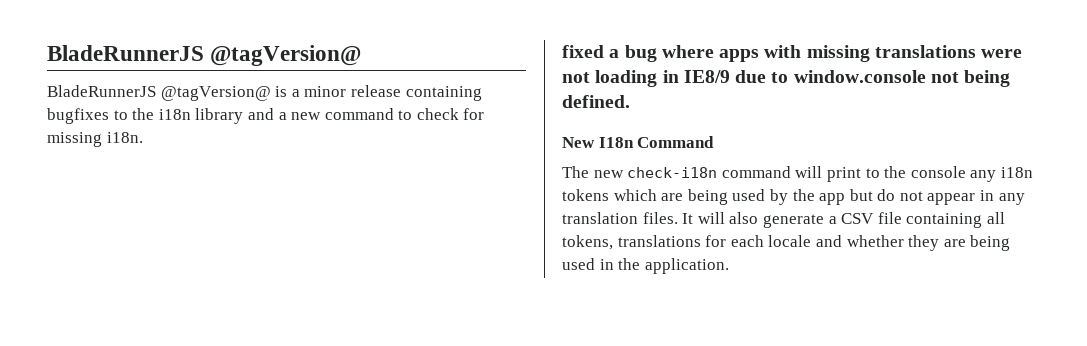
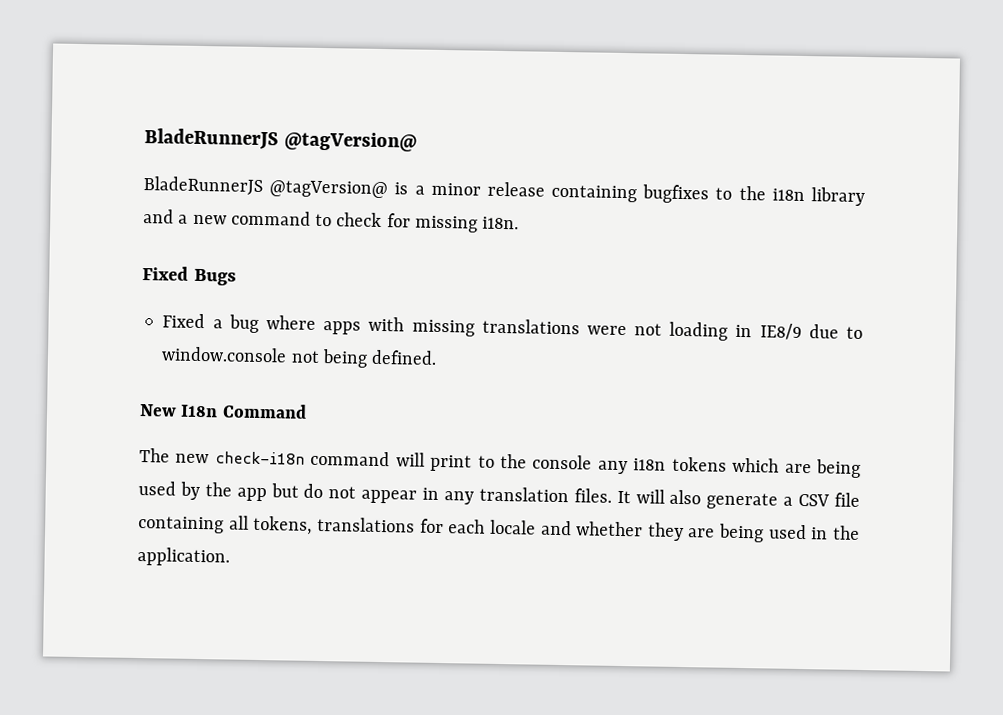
- fixed a bug where apps with missing translations were not loading in IE8/9 due to window.console not being defined.
+ Fixed Bugs
+ Fixed a bug where apps with missing translations were not loading in IE8/9 due to window.console not being defined.

